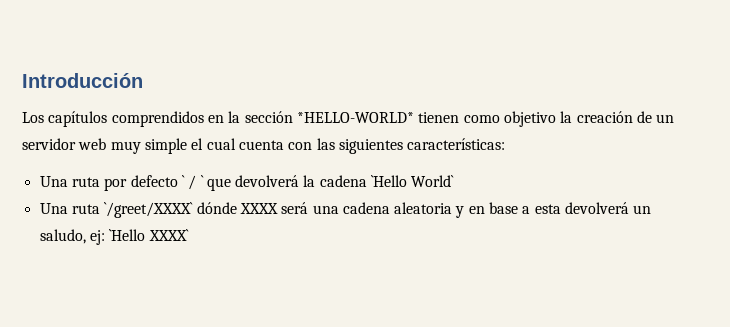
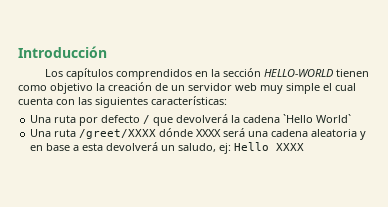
- Los capítulos comprendidos en la sección *HELLO-WORLD* tienen como objetivo la creación de un servidor web muy simple el cual cuenta con las siguientes características:
+ Los capítulos comprendidos en la sección HELLO-WORLD tienen como objetivo la creación de un servidor web muy simple el cual cuenta con las siguientes características:
- Una ruta por defecto ` / ` que devolverá la cadena `Hello World`
+ Una ruta por defecto / que devolverá la cadena `Hello World`
- Una ruta `/greet/XXXX` dónde XXXX será una cadena aleatoria y en base a esta devolverá un saludo, ej: `Hello XXXX`
+ Una ruta /greet/XXXX dónde XXXX será una cadena aleatoria y en base a esta devolverá un saludo, ej: Hello XXXX

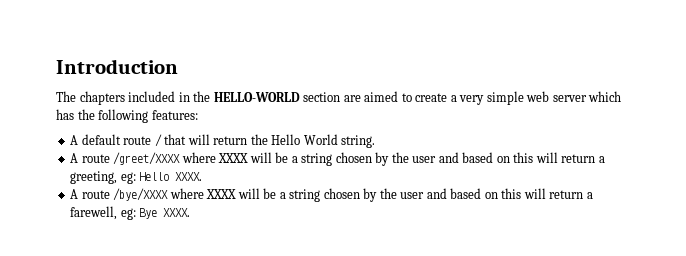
- Introducción
- Los capítulos comprendidos en la sección HELLO-WORLD tienen como objetivo la creación de un servidor web muy simple el cual cuenta con las siguientes características:
- Una ruta por defecto / que devolverá la cadena `Hello World`
- Una ruta /greet/XXXX dónde XXXX será una cadena aleatoria y en base a esta devolverá un saludo, ej: Hello XXXX
+ Introduction
+ The chapters included in the HELLO-WORLD section are aimed to create a very simple web server which has the following features:
+ A default route / that will return the Hello World string.
+ A route /greet/XXXX where XXXX will be a string chosen by the user and based on this will return a greeting, eg: Hello XXXX.
+ A route /bye/XXXX where XXXX will be a string chosen by the user and based on this will return a farewell, eg: Bye XXXX.

